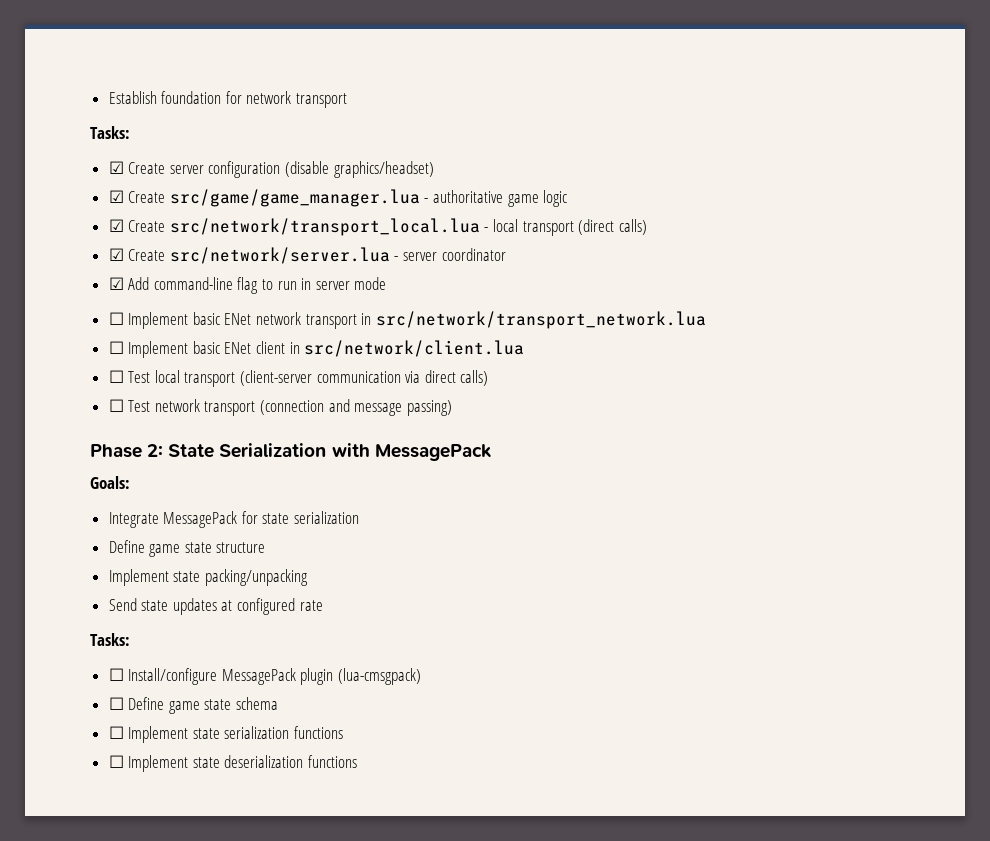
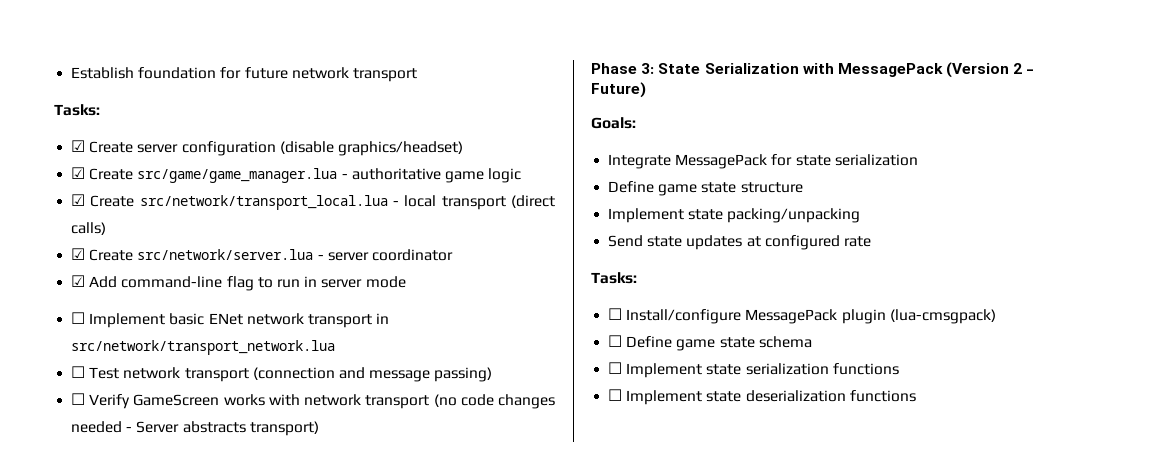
- Establish foundation for network transport
+ Establish foundation for future network transport
- ☐ Implement basic ENet client in src/network/client.lua
- ☐ Test local transport (client-server communication via direct calls)
+ ☐ Verify GameScreen works with network transport (no code changes needed - Server abstracts transport)
- Phase 2: State Serialization with MessagePack
+ Phase 3: State Serialization with MessagePack (Version 2 - Future)

